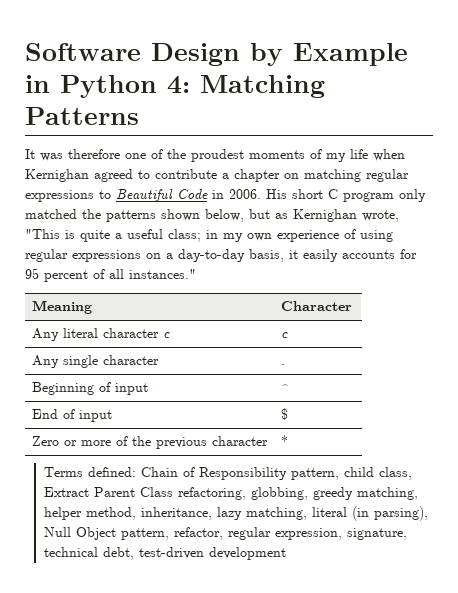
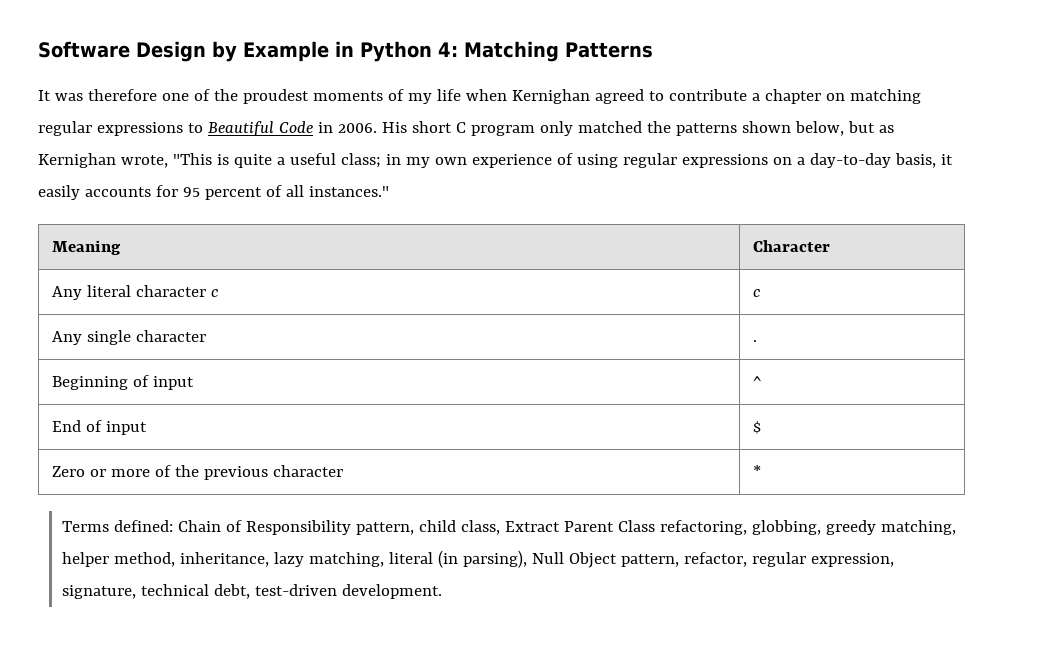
- Terms defined: Chain of Responsibility pattern, child class, Extract Parent Class refactoring, globbing, greedy matching, helper method, inheritance, lazy matching, literal (in parsing), Null Object pattern, refactor, regular expression, signature, technical debt, test-driven development
+ Terms defined: Chain of Responsibility pattern, child class, Extract Parent Class refactoring, globbing, greedy matching, helper method, inheritance, lazy matching, literal (in parsing), Null Object pattern, refactor, regular expression, signature, technical debt, test-driven development.

